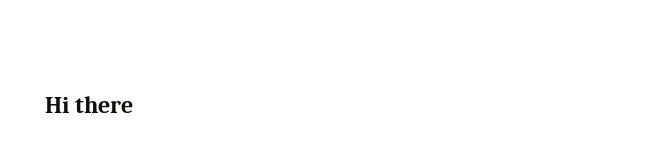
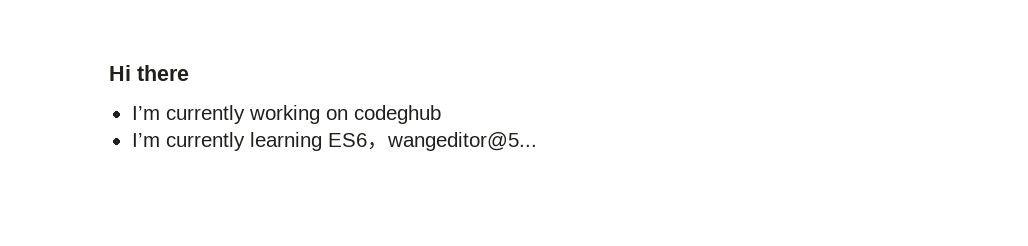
+ I’m currently working on codeghub
+ I’m currently learning ES6，wangeditor@5...

